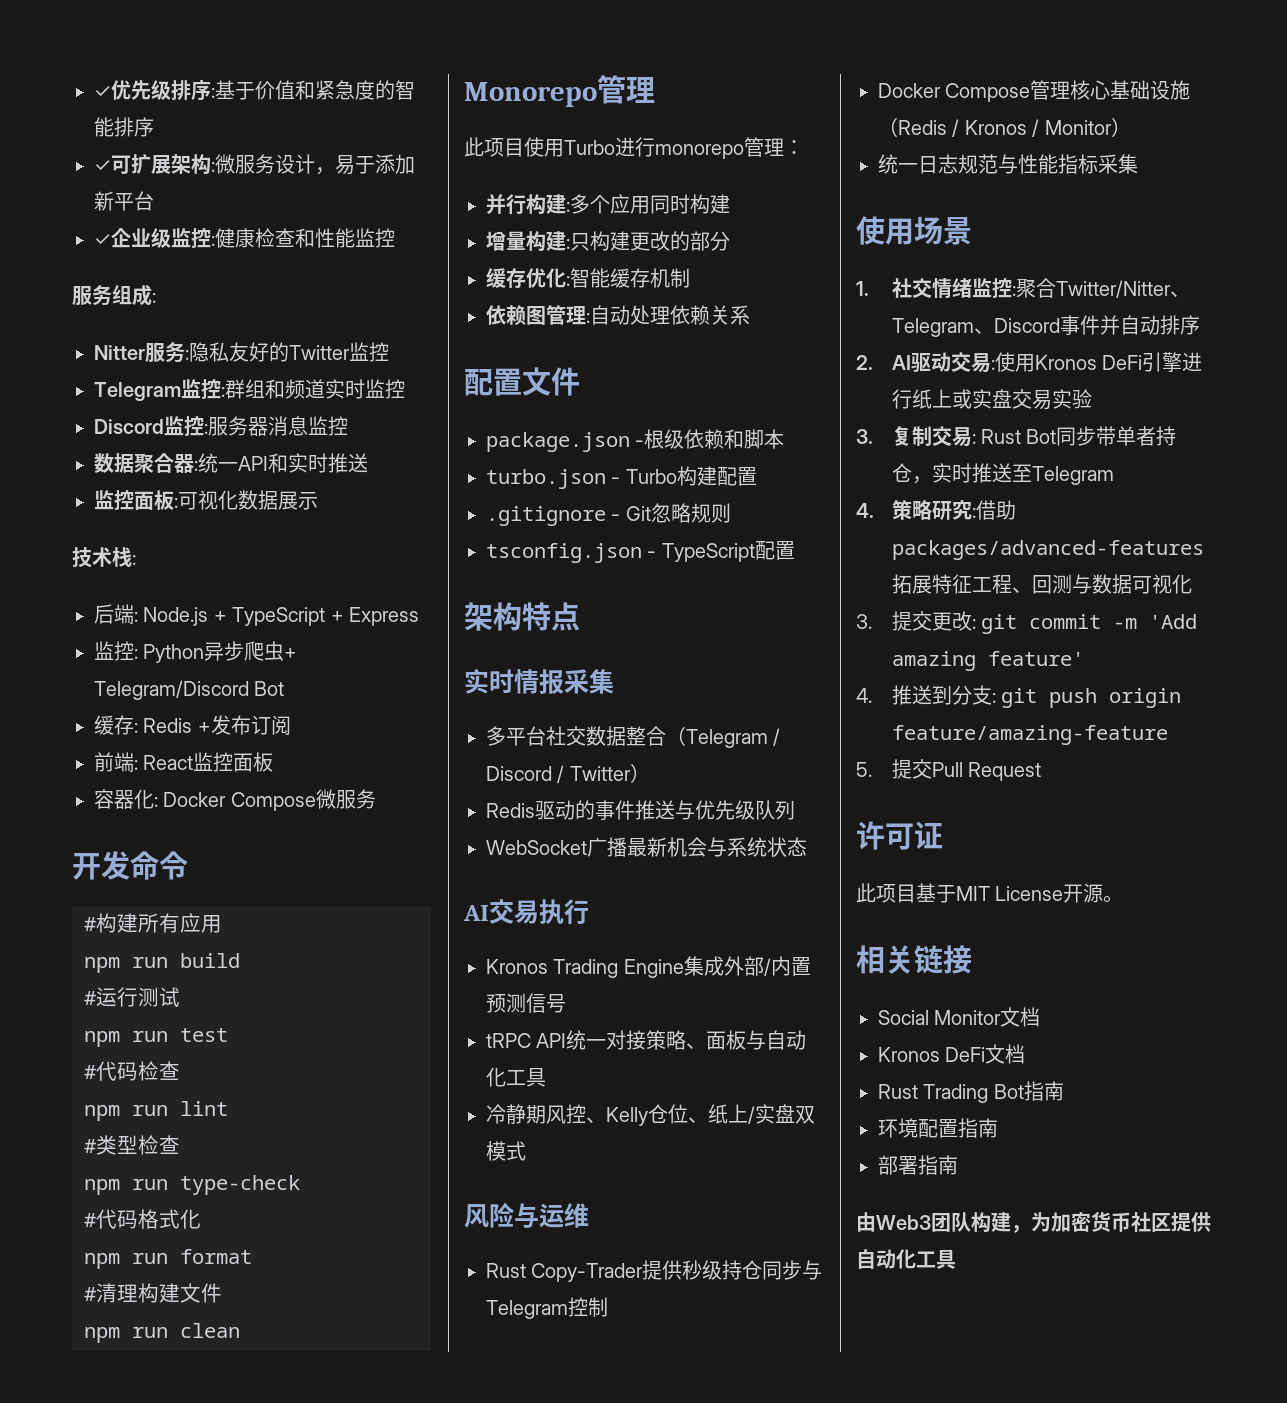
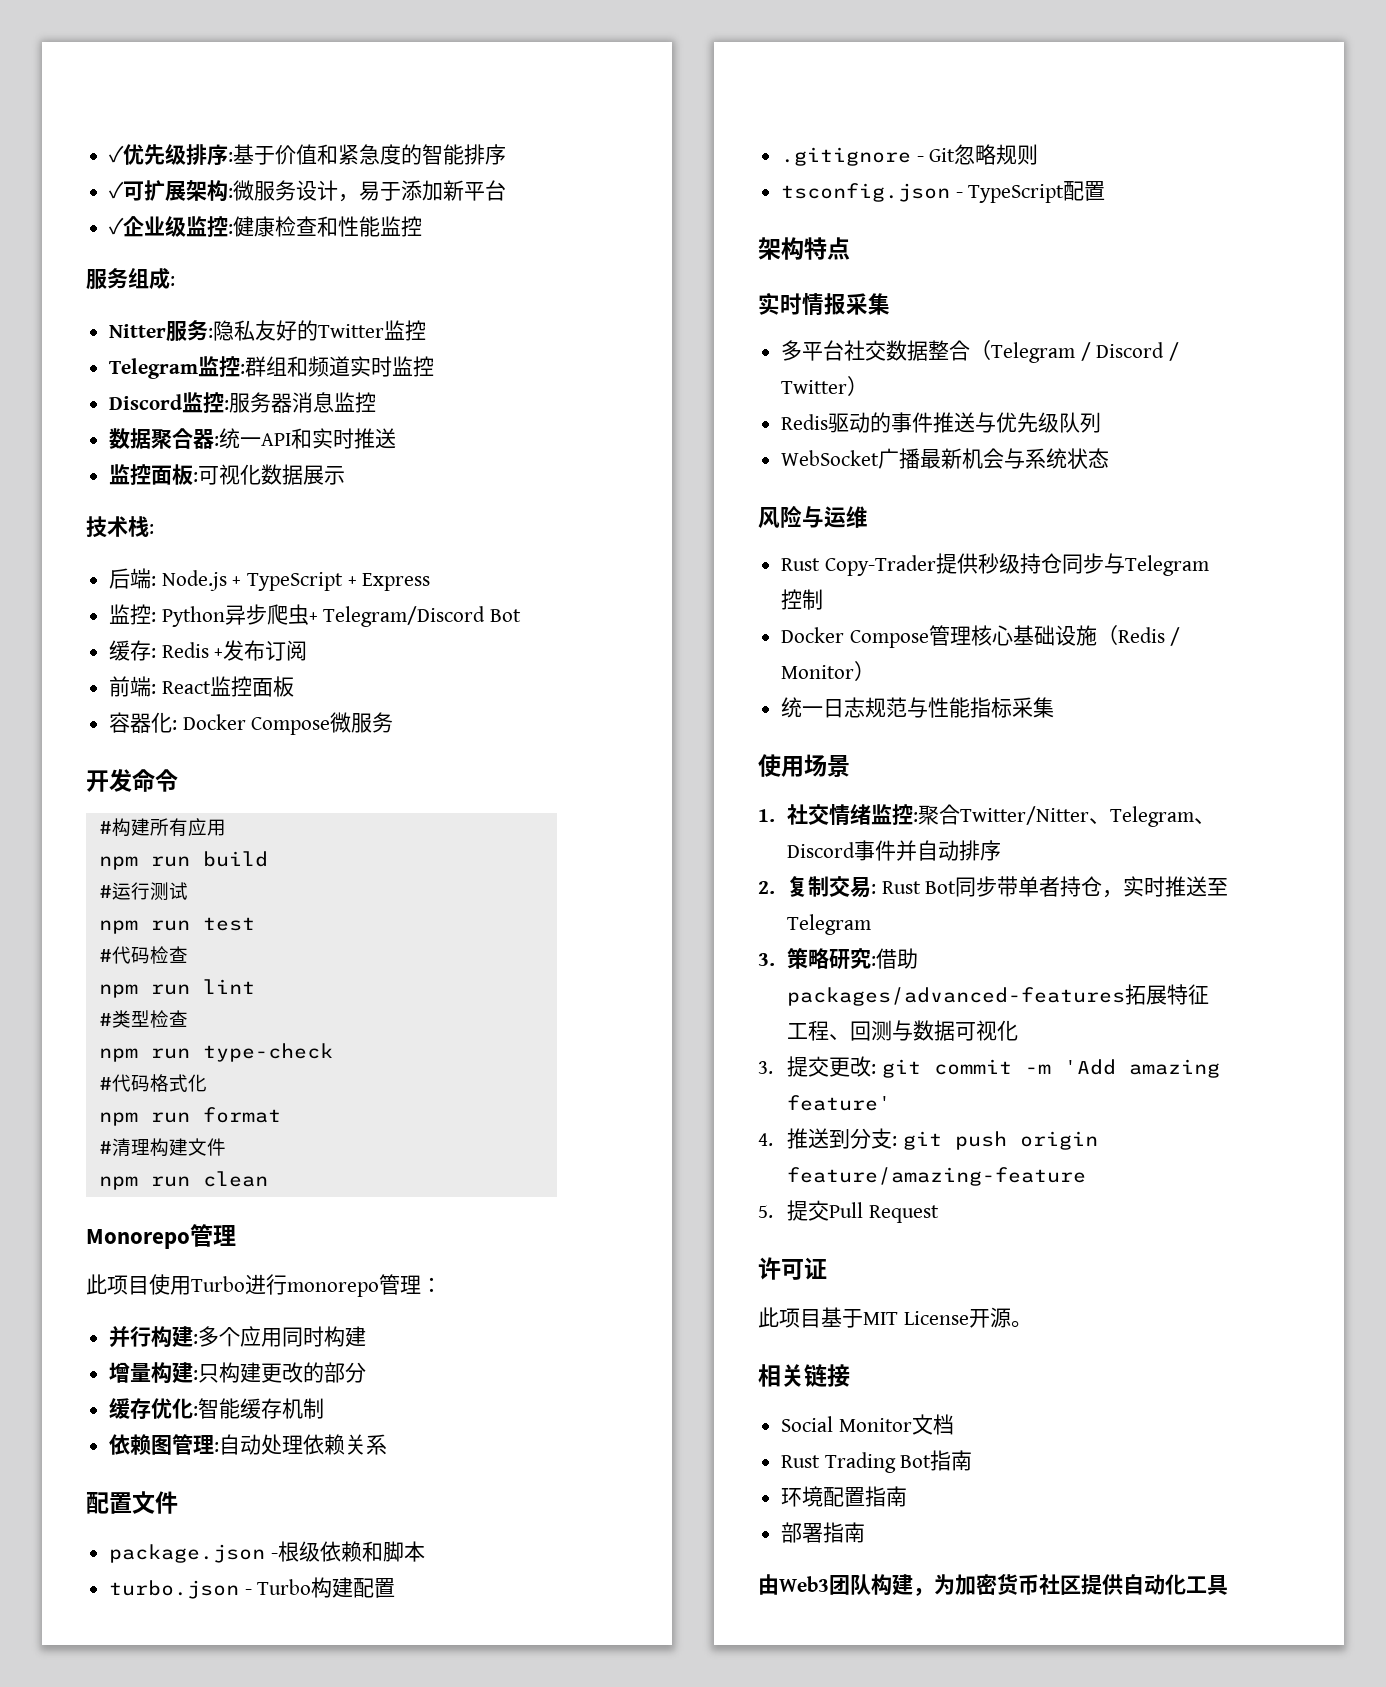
- AI交易执行
- Kronos Trading Engine集成外部/内置预测信号
- tRPC API统一对接策略、面板与自动化工具
- 冷静期风控、Kelly仓位、纸上/实盘双模式
- Docker Compose管理核心基础设施（Redis / Kronos / Monitor）
+ Docker Compose管理核心基础设施（Redis / Monitor）
- 2. AI驱动交易:使用Kronos DeFi引擎进行纸上或实盘交易实验
- 3.复制交易: Rust Bot同步带单者持仓，实时推送至Telegram
+ 2.复制交易: Rust Bot同步带单者持仓，实时推送至Telegram
- 4.策略研究:借助packages/advanced-features拓展特征工程、回测与数据可视化
+ 3.策略研究:借助packages/advanced-features拓展特征工程、回测与数据可视化
- Kronos DeFi文档

